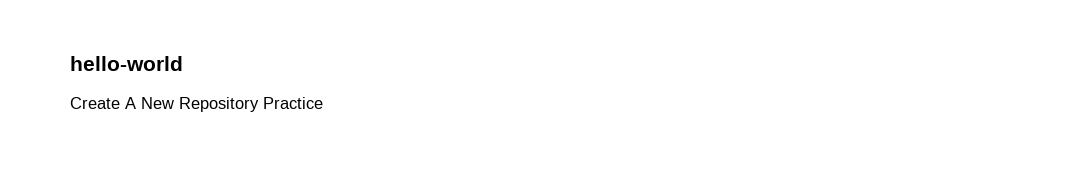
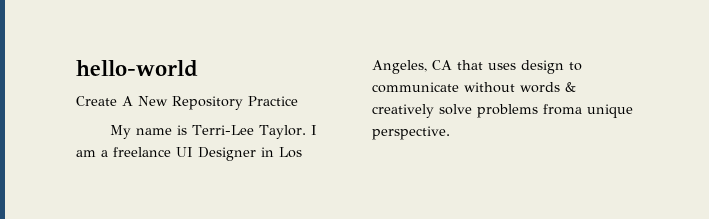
+ My name is Terri-Lee Taylor. I am a freelance UI Designer in Los Angeles, CA that uses design to communicate without words & creatively solve problems froma unique perspective.

